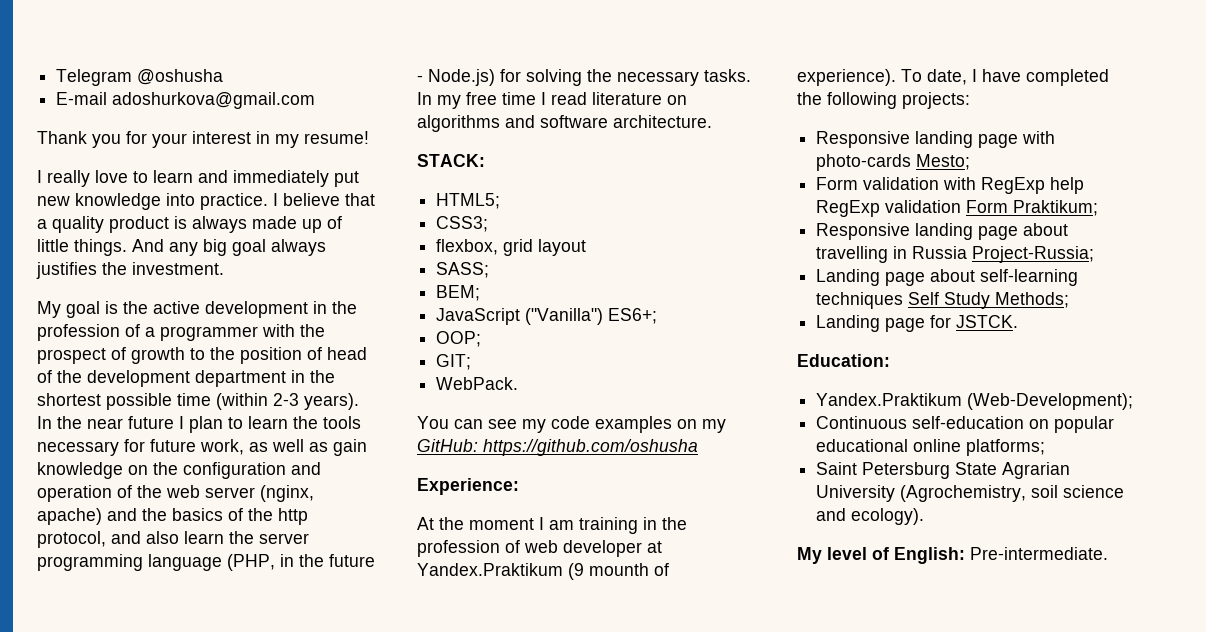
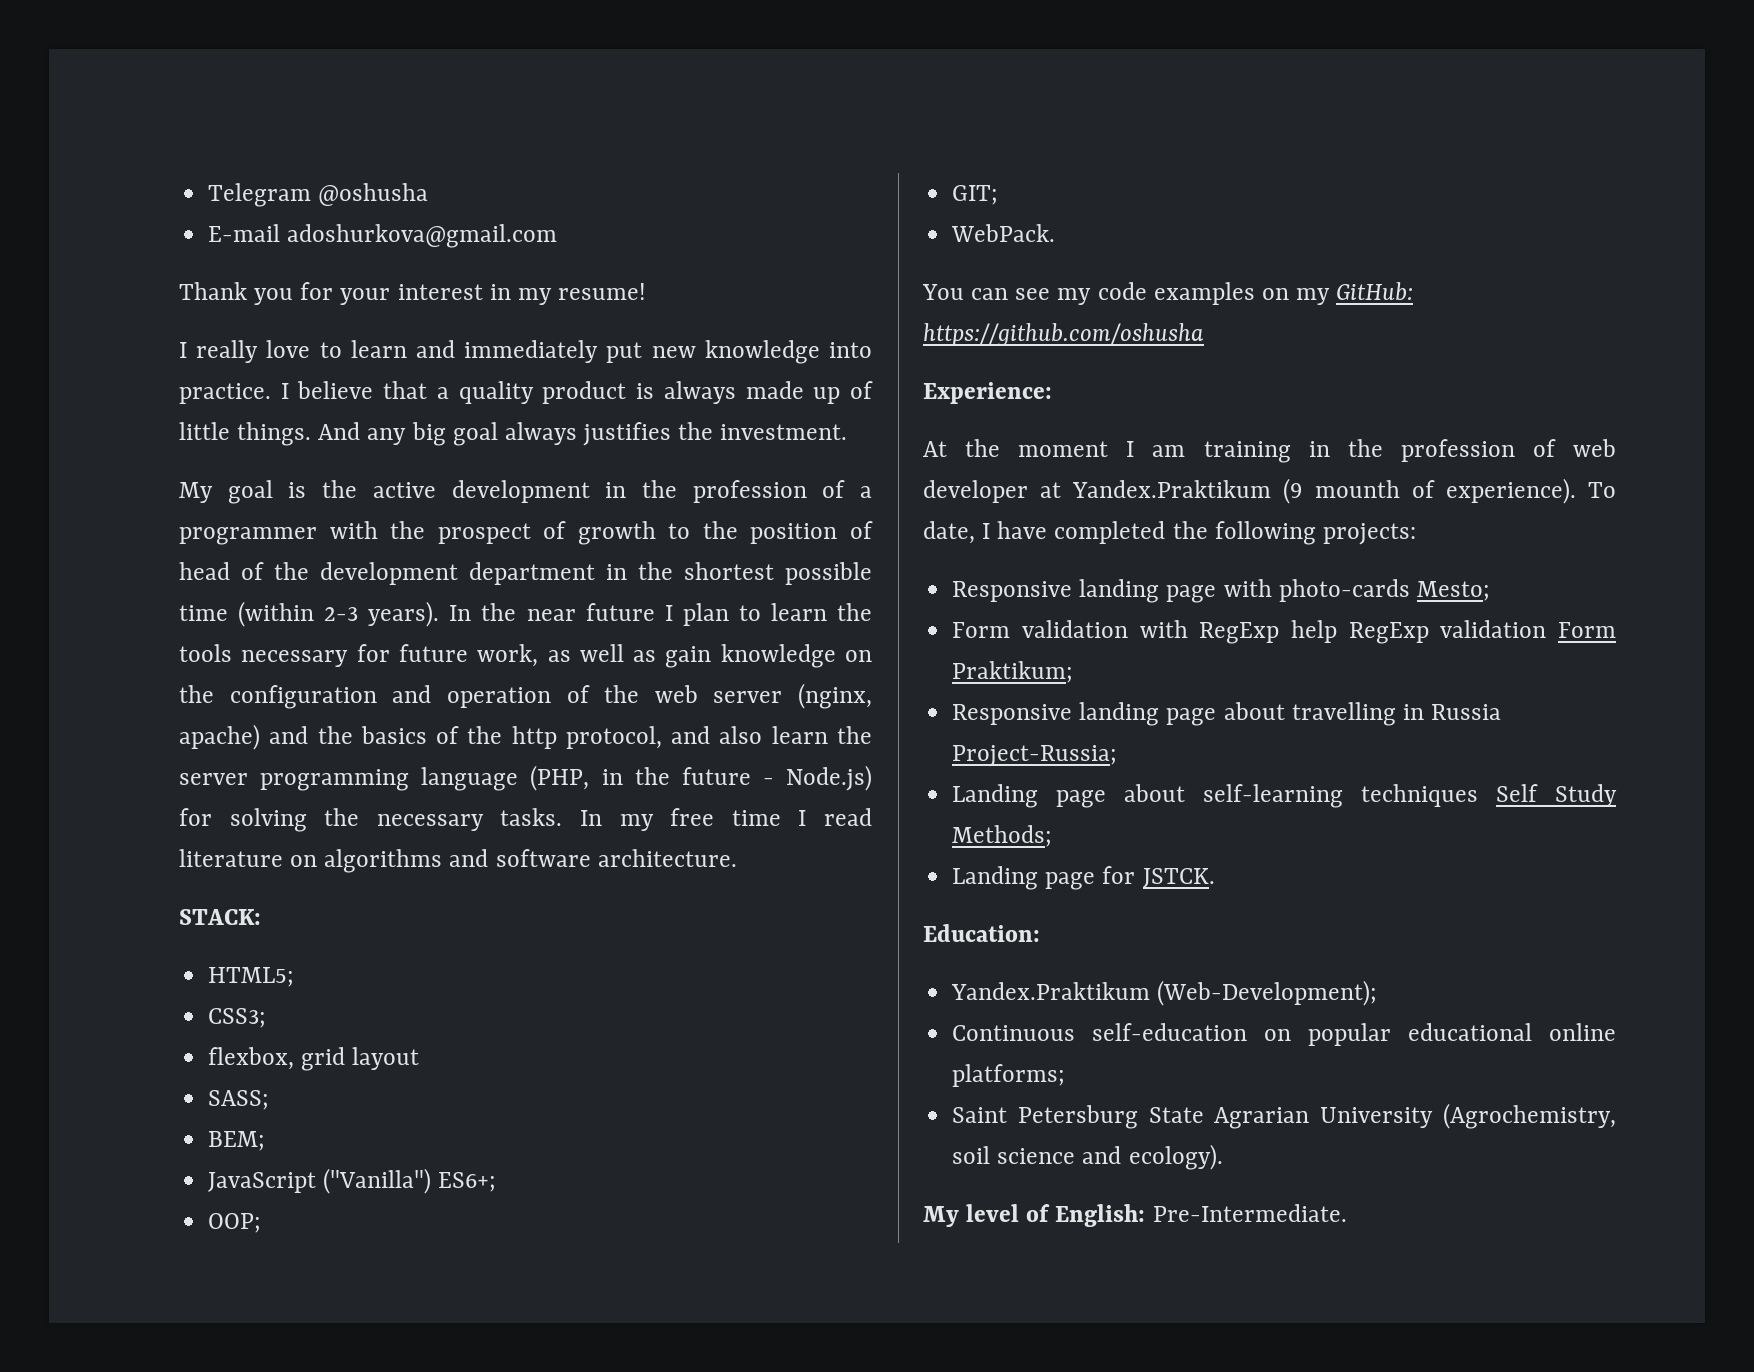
- My level of English: Pre-intermediate.
+ My level of English: Pre-Intermediate.

